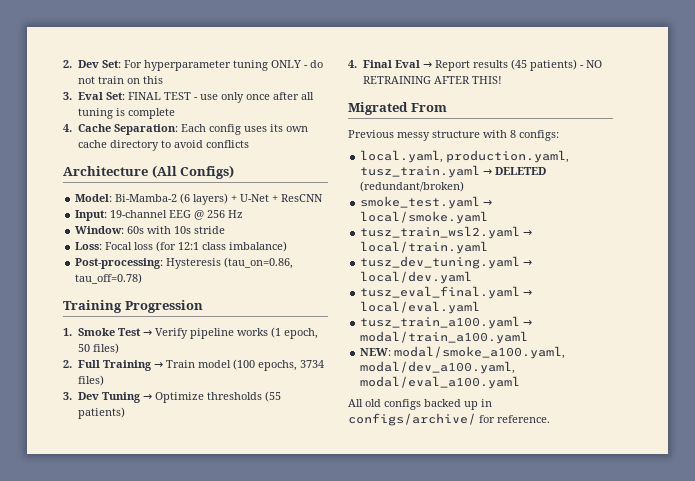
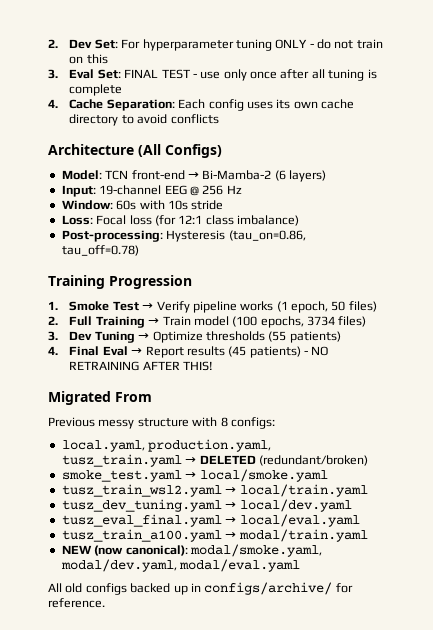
- Model: Bi-Mamba-2 (6 layers) + U-Net + ResCNN
+ Model: TCN front-end → Bi-Mamba-2 (6 layers)
- tusz_train_a100.yaml → modal/train_a100.yaml
- NEW: modal/smoke_a100.yaml, modal/dev_a100.yaml, modal/eval_a100.yaml
+ tusz_train_a100.yaml → modal/train.yaml
+ NEW (now canonical): modal/smoke.yaml, modal/dev.yaml, modal/eval.yaml

